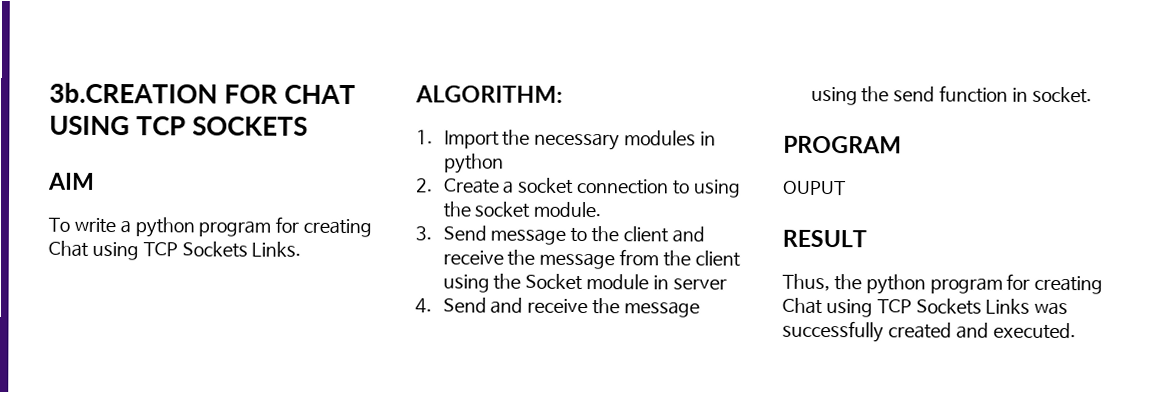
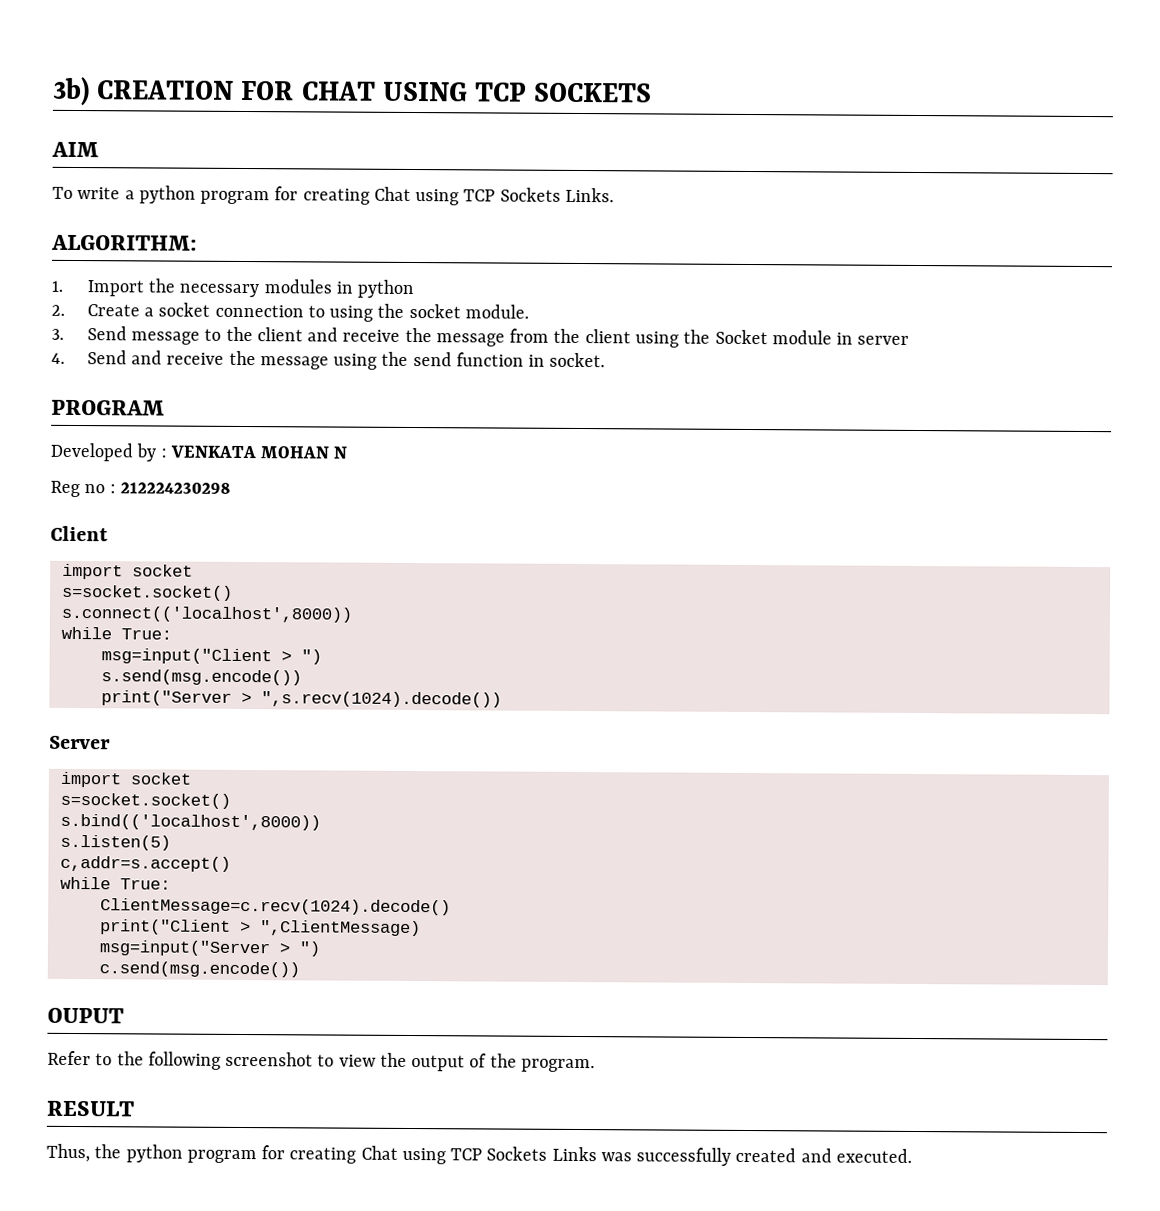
- 3b.CREATION FOR CHAT USING TCP SOCKETS
+ 3b) CREATION FOR CHAT USING TCP SOCKETS
+ Developed by : VENKATA MOHAN N
+ Reg no : 212224230298
+ Client
+ import socket
+ s=socket.socket()
+ s.connect(('localhost',8000))
+ while True:
+ msg=input("Client > ")
+ s.send(msg.encode())
+ print("Server > ",s.recv(1024).decode())
+ Server
+ import socket
+ s=socket.socket()
+ s.bind(('localhost',8000))
+ s.listen(5)
+ c,addr=s.accept()
+ while True:
+ ClientMessage=c.recv(1024).decode()
+ print("Client > ",ClientMessage)
+ msg=input("Server > ")
+ c.send(msg.encode())
  OUPUT
+ Refer to the following screenshot to view the output of the program.

